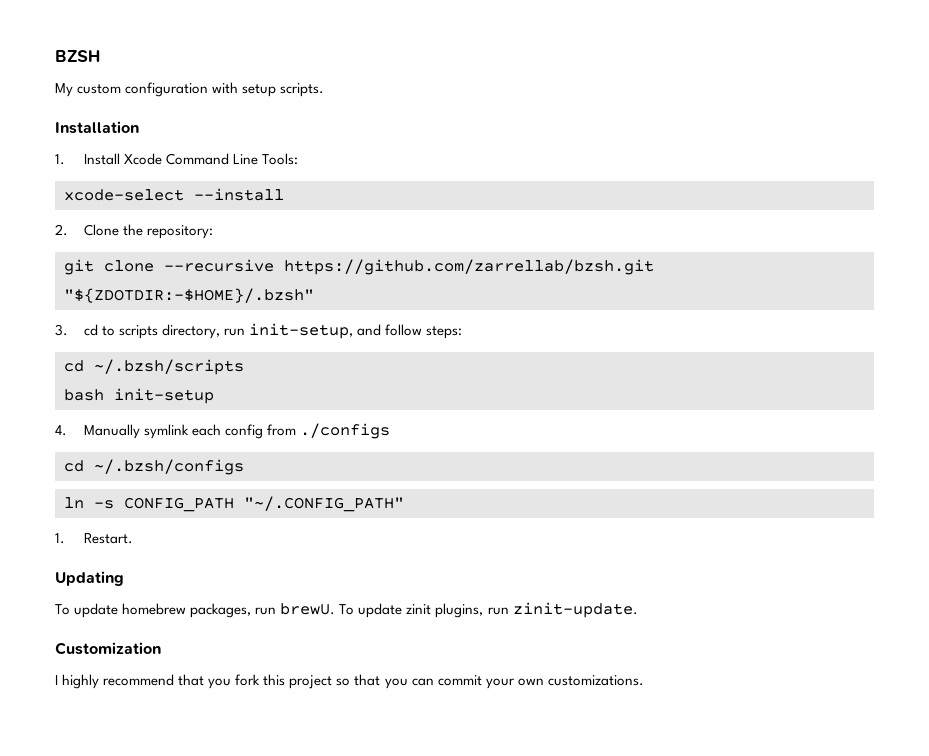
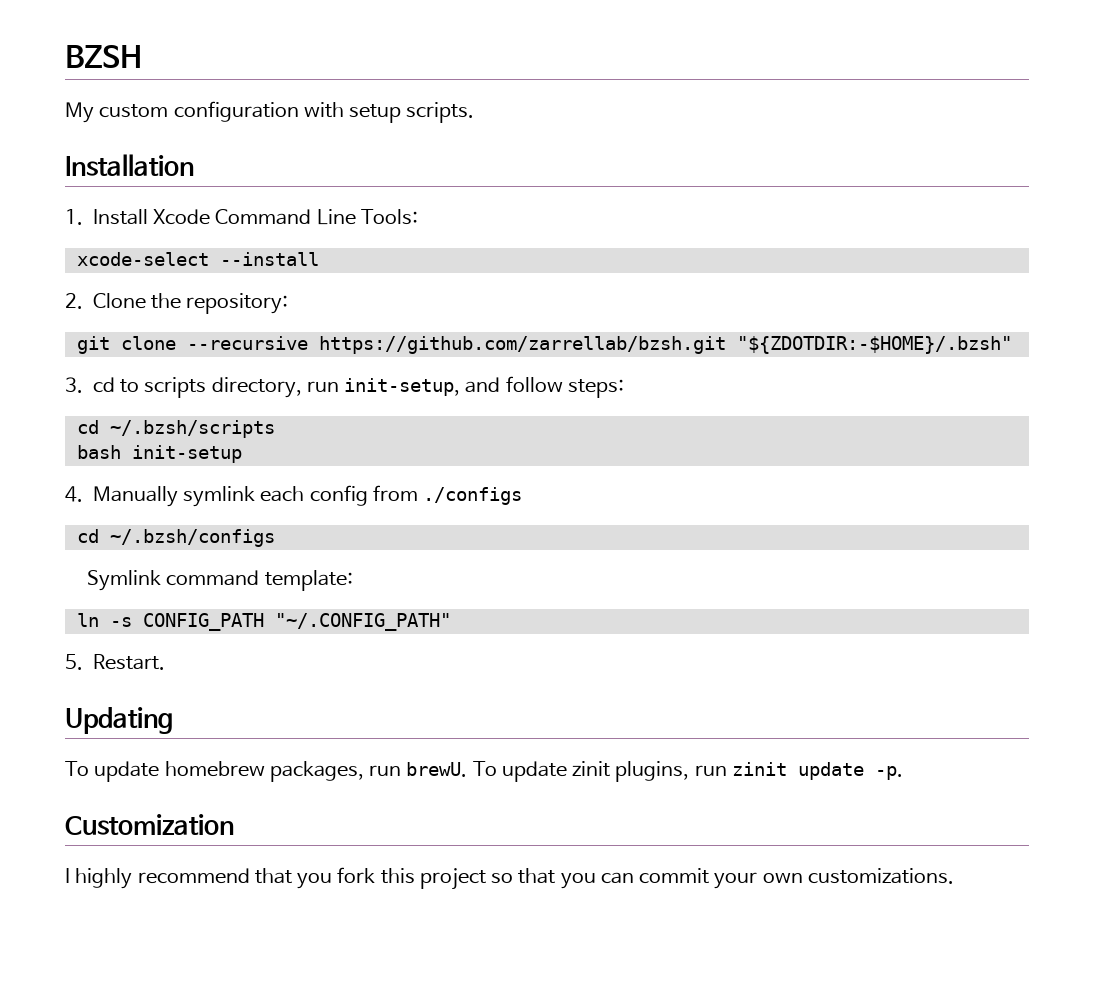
+ Symlink command template:
- 1. Restart.
+ 5. Restart.
- To update zinit plugins, run zinit-update.
+ To update zinit plugins, run zinit update -p.

